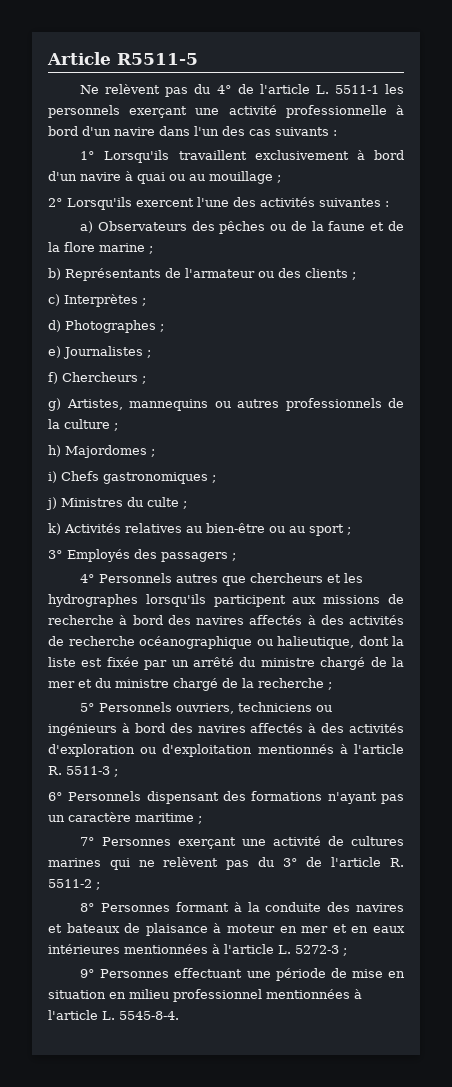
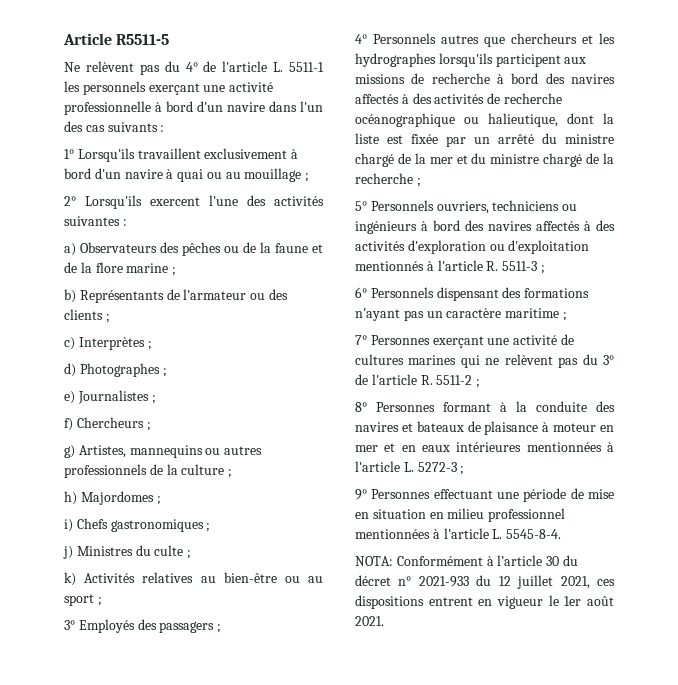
+ NOTA: Conformément à l’article 30 du décret n° 2021-933 du 12 juillet 2021, ces dispositions entrent en vigueur le 1er août 2021.

